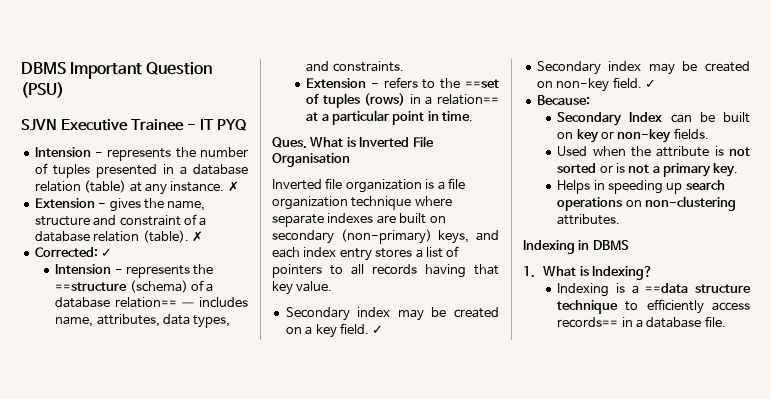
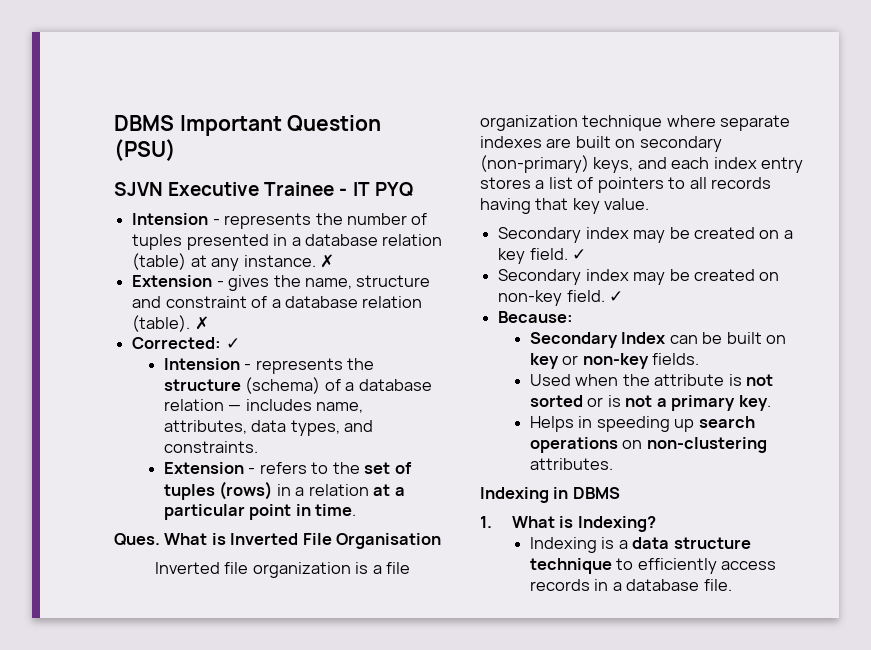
- Intension - represents the ==structure (schema) of a database relation== — includes name, attributes, data types, and constraints.
+ Intension - represents the structure (schema) of a database relation — includes name, attributes, data types, and constraints.
- Extension - refers to the ==set of tuples (rows) in a relation== at a particular point in time.
+ Extension - refers to the set of tuples (rows) in a relation at a particular point in time.
- Indexing is a ==data structure technique to efficiently access records== in a database file.
+ Indexing is a data structure technique to efficiently access records in a database file.

